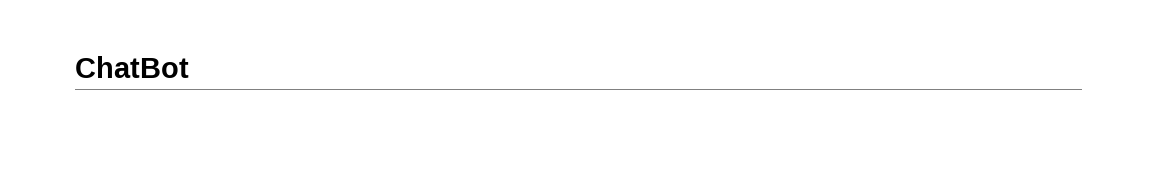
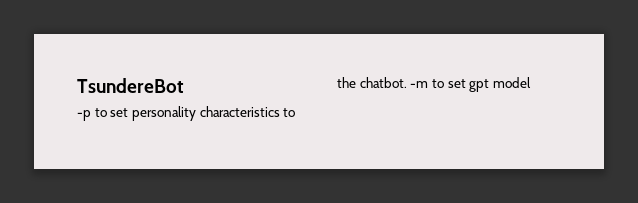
- ChatBot
+ TsundereBot
+ -p to set personality characteristics to the chatbot. -m to set gpt model

